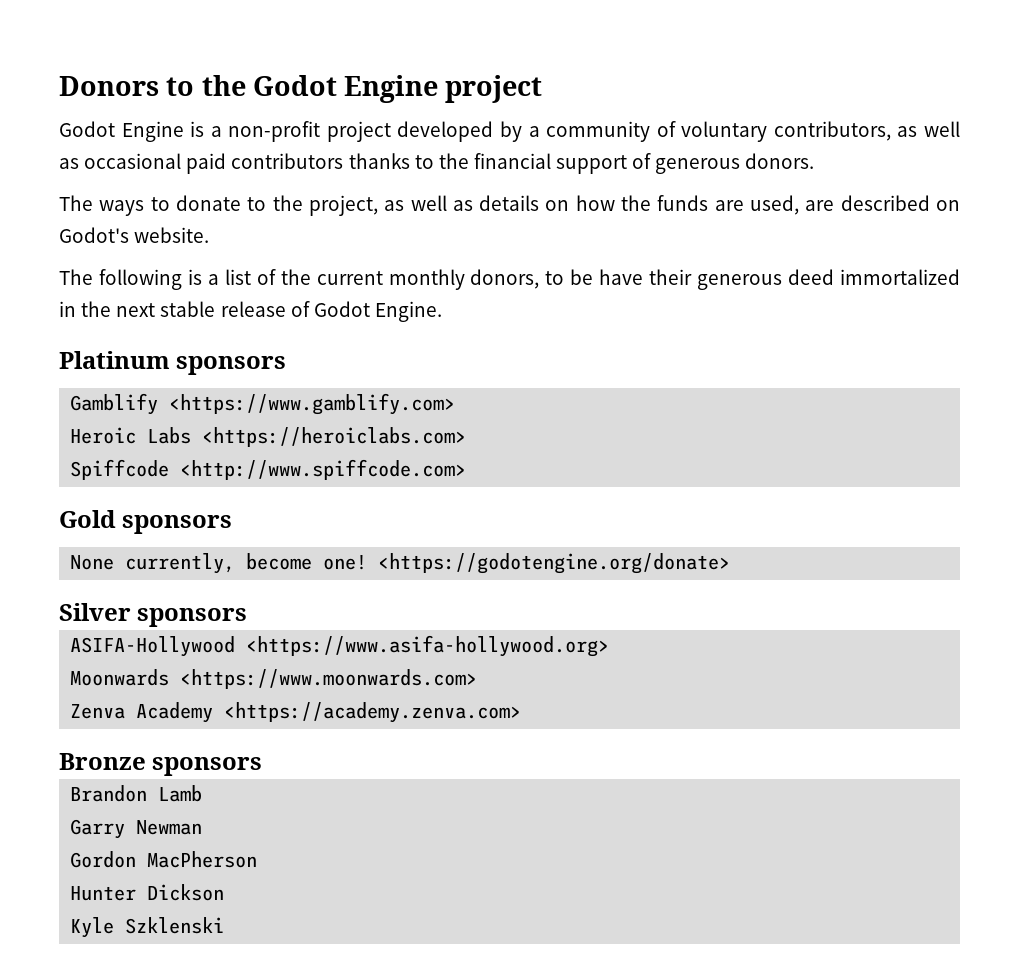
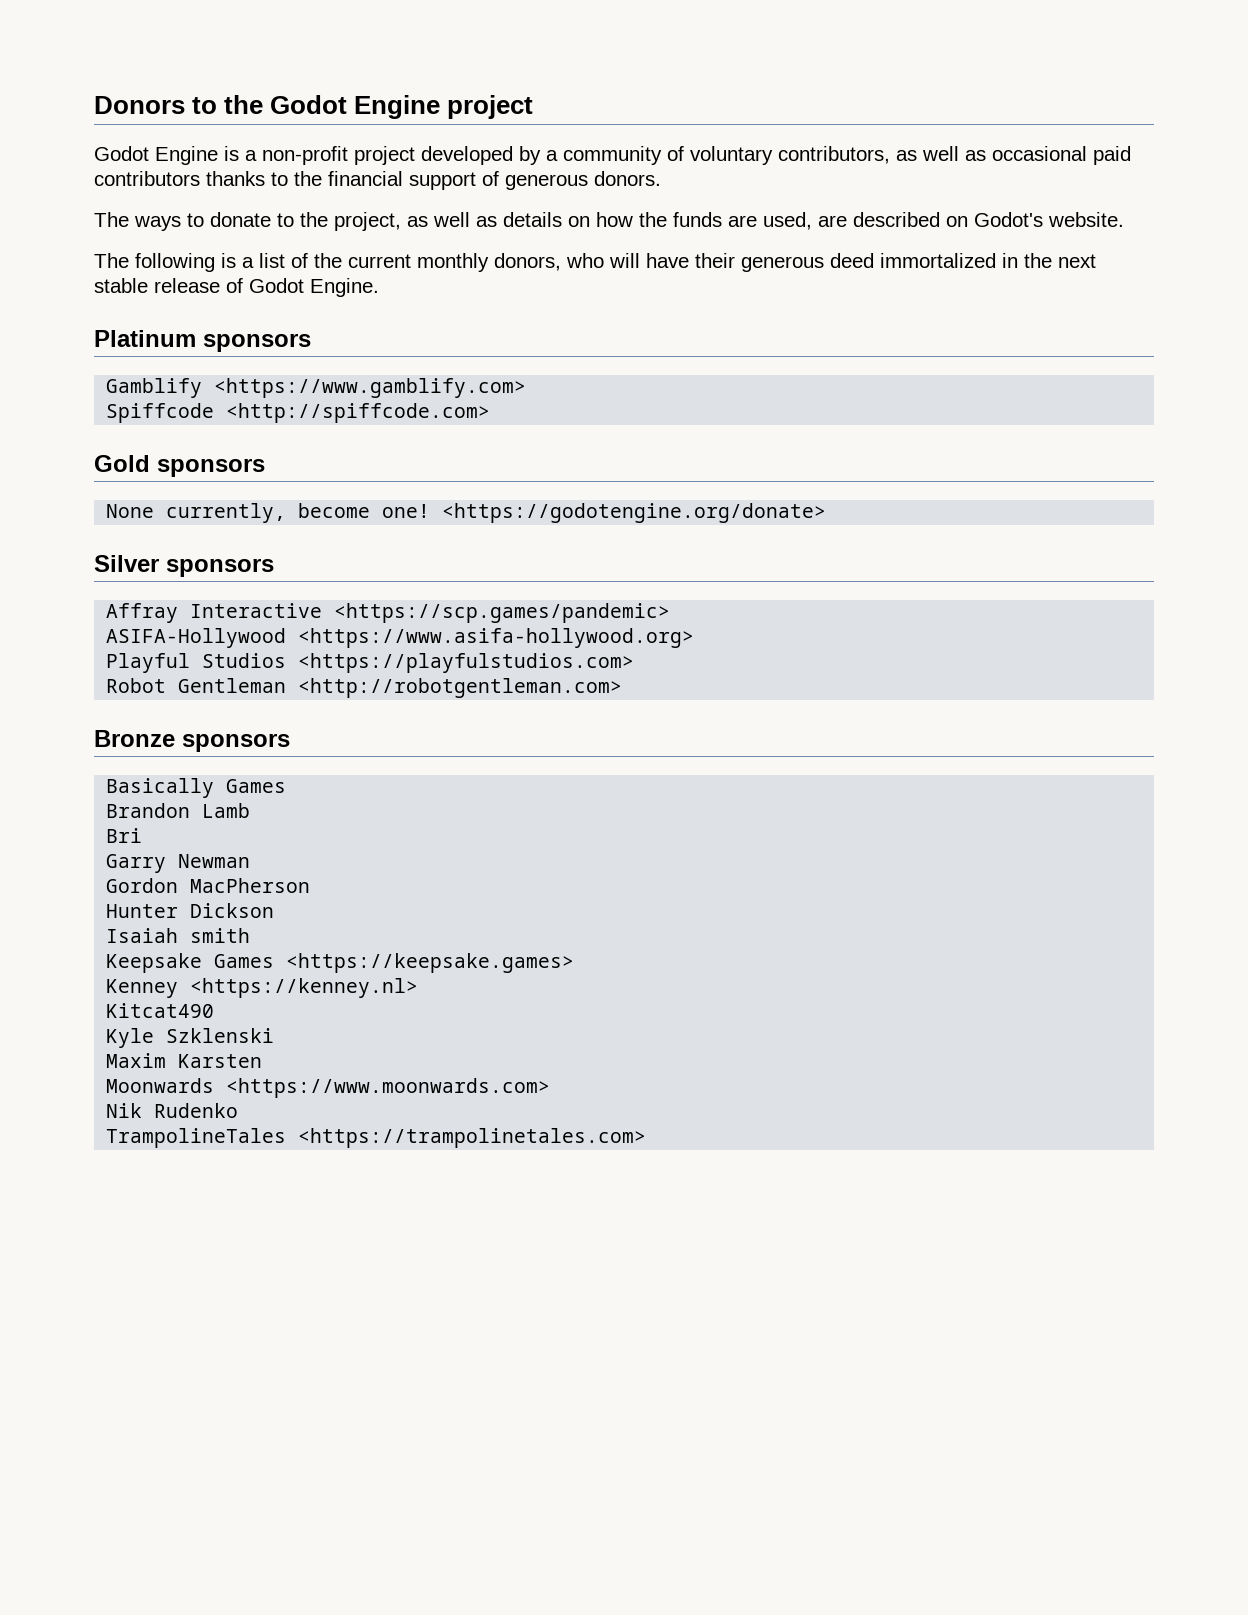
- The following is a list of the current monthly donors, to be have their generous deed immortalized in the next stable release of Godot Engine.
+ The following is a list of the current monthly donors, who will have their generous deed immortalized in the next stable release of Godot Engine.
- Heroic Labs <https://heroiclabs.com>
- Spiffcode <http://www.spiffcode.com>
+ Spiffcode <http://spiffcode.com>
+ Affray Interactive <https://scp.games/pandemic>
- Moonwards <https://www.moonwards.com>
- Zenva Academy <https://academy.zenva.com>
+ Playful Studios <https://playfulstudios.com>
+ Robot Gentleman <http://robotgentleman.com>
+ Basically Games
+ Bri
+ Isaiah smith
+ Keepsake Games <https://keepsake.games>
+ Kenney <https://kenney.nl>
+ Kitcat490
  Kyle Szklenski
+ Maxim Karsten
+ Moonwards <https://www.moonwards.com>
+ Nik Rudenko
+ TrampolineTales <https://trampolinetales.com>

